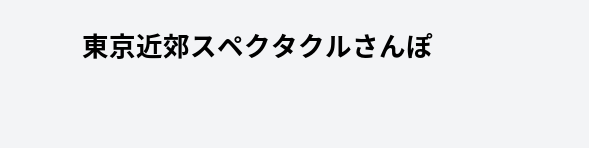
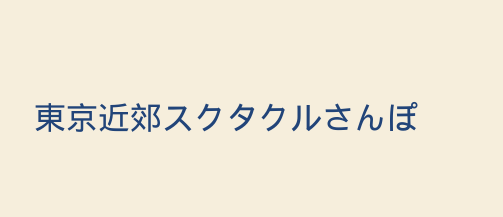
- 東京近郊スペクタクルさんぽ
+ 東京近郊スクタクルさんぽ

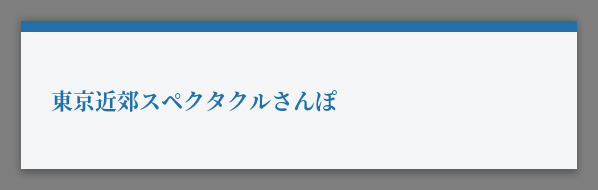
- 東京近郊スクタクルさんぽ
+ 東京近郊スペクタクルさんぽ

